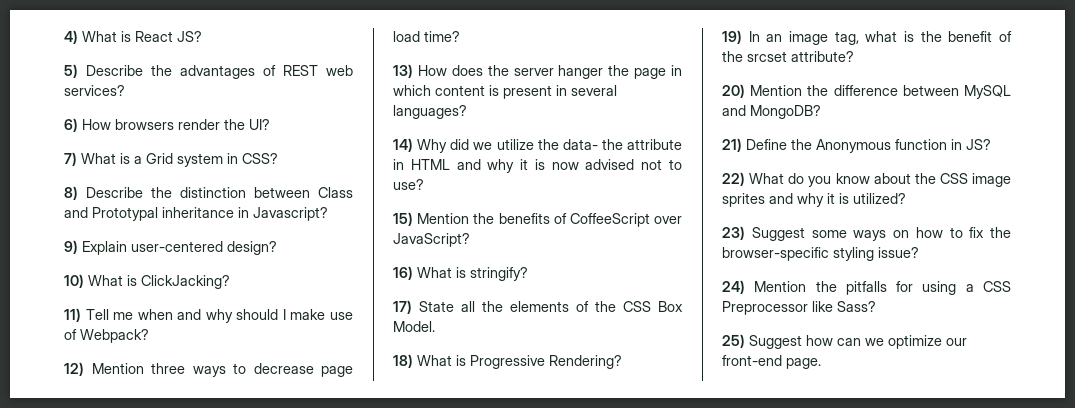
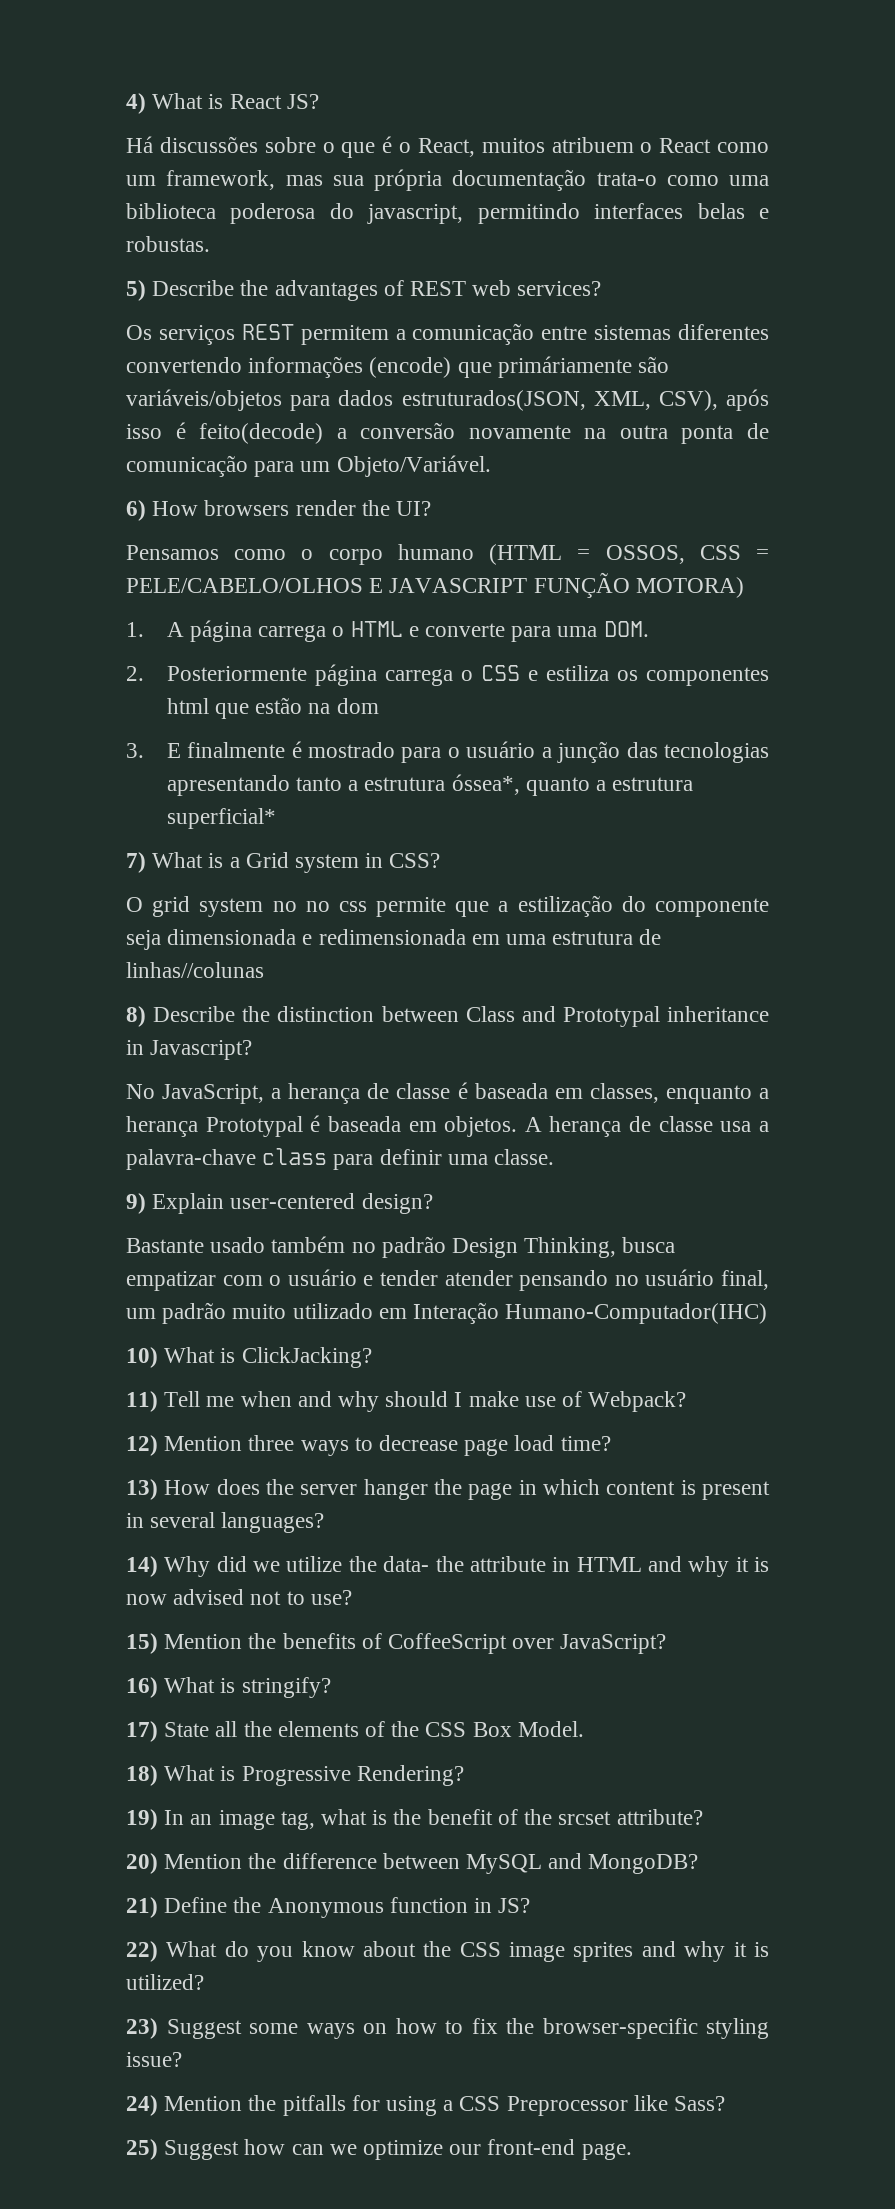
+ Há discussões sobre o que é o React, muitos atribuem o React como um framework, mas sua própria documentação trata-o como uma biblioteca poderosa do javascript, permitindo interfaces belas e robustas.
+ Os serviços REST permitem a comunicação entre sistemas diferentes convertendo informações (encode) que primáriamente são variáveis/objetos para dados estruturados(JSON, XML, CSV), após isso é feito(decode) a conversão novamente na outra ponta de comunicação para um Objeto/Variável.
+ Pensamos como o corpo humano (HTML = OSSOS, CSS = PELE/CABELO/OLHOS E JAVASCRIPT FUNÇÃO MOTORA)
+ 1. A página carrega o HTML e converte para uma DOM.
+ 2. Posteriormente página carrega o CSS e estiliza os componentes html que estão na dom
+ 3. E finalmente é mostrado para o usuário a junção das tecnologias apresentando tanto a estrutura óssea*, quanto a estrutura superficial*
+ O grid system no no css permite que a estilização do componente seja dimensionada e redimensionada em uma estrutura de linhas//colunas
+ No JavaScript, a herança de classe é baseada em classes, enquanto a herança Prototypal é baseada em objetos. A herança de classe usa a palavra-chave class para definir uma classe.
  9) Explain user-centered design?
+ Bastante usado também no padrão Design Thinking, busca empatizar com o usuário e tender atender pensando no usuário final, um padrão muito utilizado em Interação Humano-Computador(IHC)

